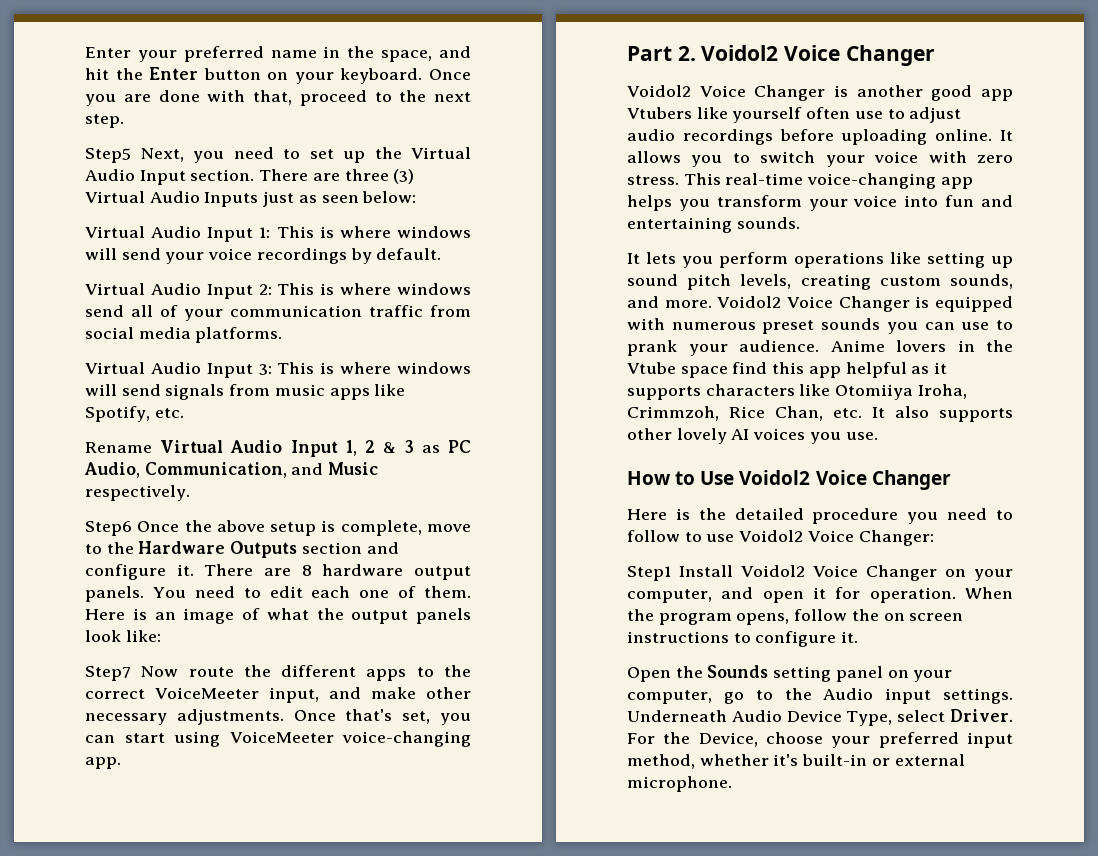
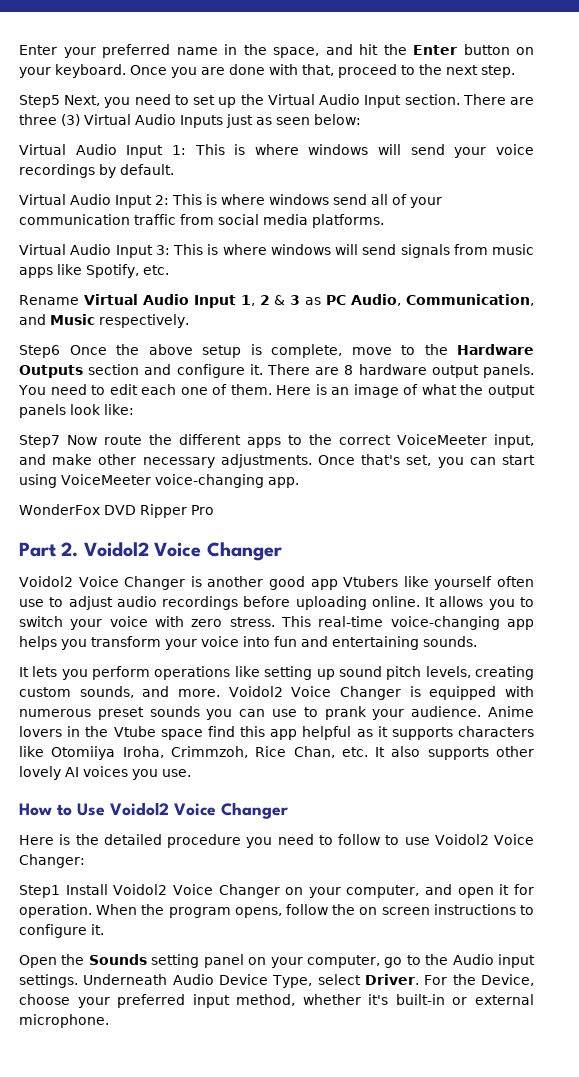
+ WonderFox DVD Ripper Pro

